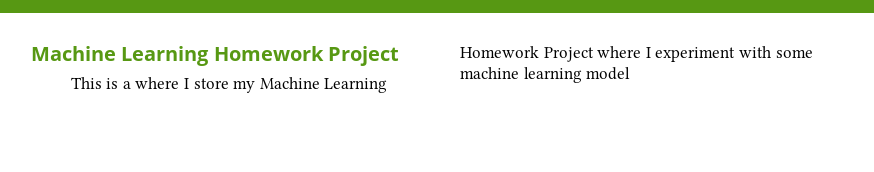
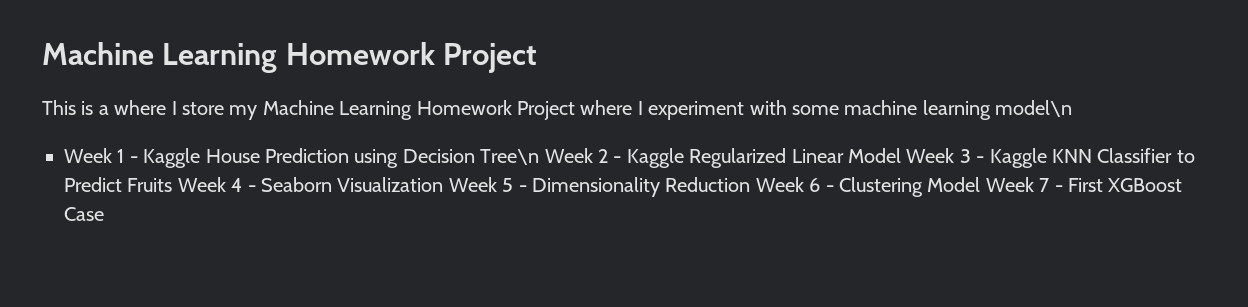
- This is a where I store my Machine Learning Homework Project where I experiment with some machine learning model
+ This is a where I store my Machine Learning Homework Project where I experiment with some machine learning model\n
+ Week 1 - Kaggle House Prediction using Decision Tree\n Week 2 - Kaggle Regularized Linear Model Week 3 - Kaggle KNN Classifier to Predict Fruits Week 4 - Seaborn Visualization Week 5 - Dimensionality Reduction Week 6 - Clustering Model Week 7 - First XGBoost Case

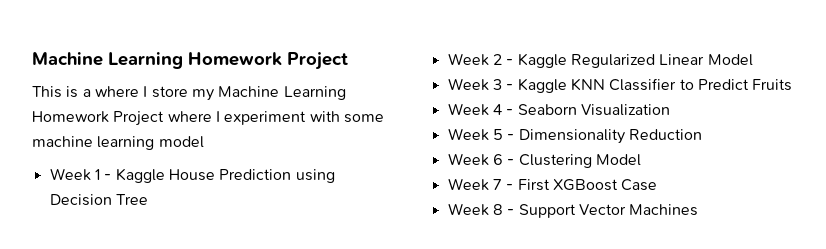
- This is a where I store my Machine Learning Homework Project where I experiment with some machine learning model\n
+ This is a where I store my Machine Learning Homework Project where I experiment with some machine learning model
- Week 1 - Kaggle House Prediction using Decision Tree\n Week 2 - Kaggle Regularized Linear Model Week 3 - Kaggle KNN Classifier to Predict Fruits Week 4 - Seaborn Visualization Week 5 - Dimensionality Reduction Week 6 - Clustering Model Week 7 - First XGBoost Case
+ Week 1 - Kaggle House Prediction using Decision Tree
+ Week 2 - Kaggle Regularized Linear Model
+ Week 3 - Kaggle KNN Classifier to Predict Fruits
+ Week 4 - Seaborn Visualization
+ Week 5 - Dimensionality Reduction
+ Week 6 - Clustering Model
+ Week 7 - First XGBoost Case
+ Week 8 - Support Vector Machines

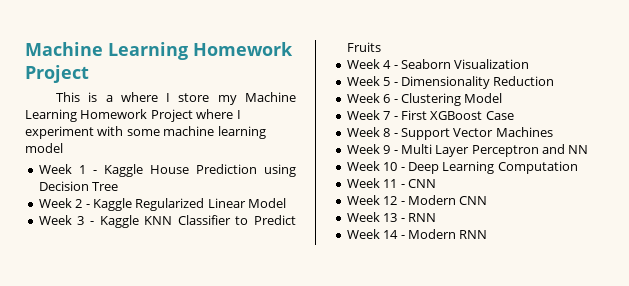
+ Week 9 - Multi Layer Perceptron and NN
+ Week 10 - Deep Learning Computation
+ Week 11 - CNN
+ Week 12 - Modern CNN
+ Week 13 - RNN
+ Week 14 - Modern RNN

